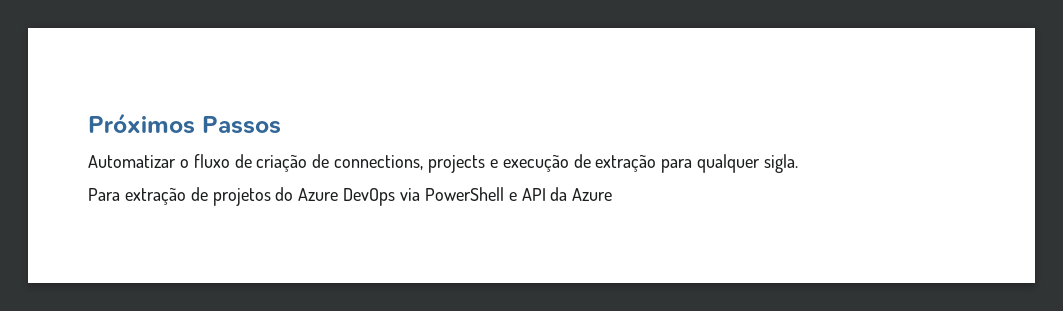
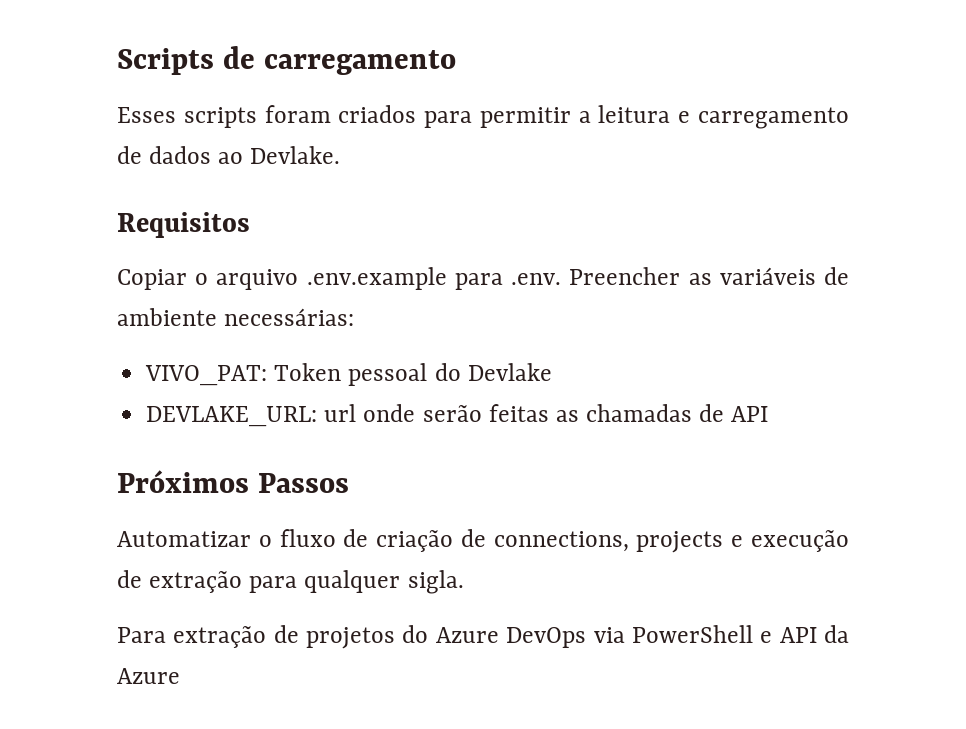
+ Scripts de carregamento
+ Esses scripts foram criados para permitir a leitura e carregamento de dados ao Devlake.
+ Requisitos
+ Copiar o arquivo .env.example para .env. Preencher as variáveis de ambiente necessárias:
+ VIVO_PAT: Token pessoal do Devlake
+ DEVLAKE_URL: url onde serão feitas as chamadas de API

